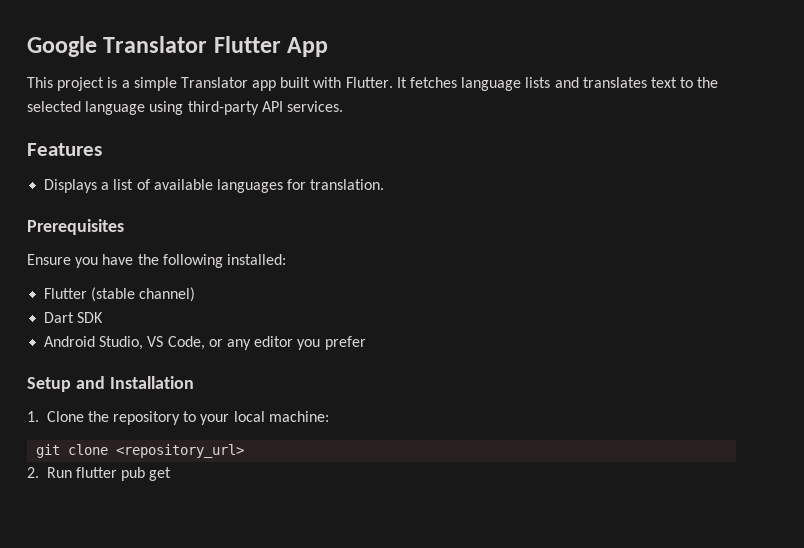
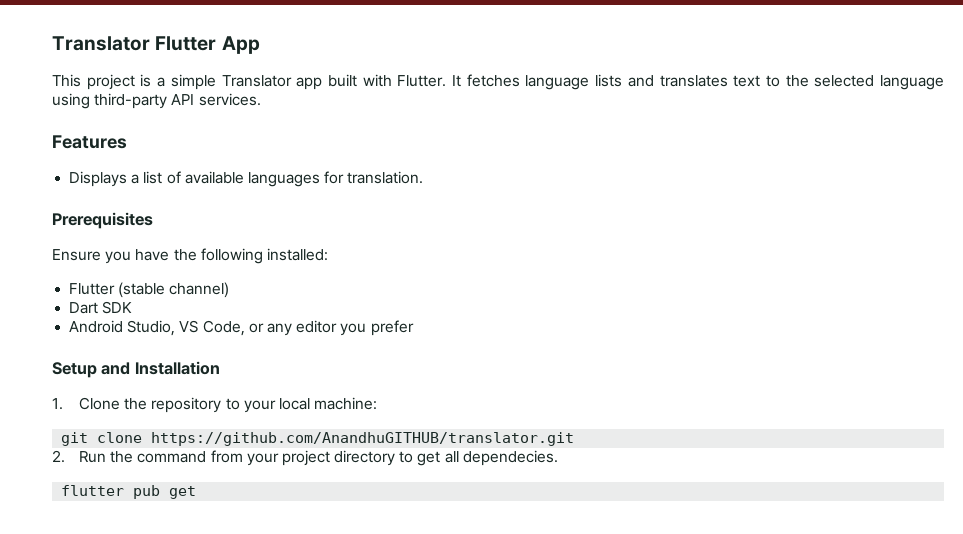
- Google Translator Flutter App
+ Translator Flutter App
- git clone <repository_url>
+ git clone https://github.com/AnandhuGITHUB/translator.git
- 2. Run flutter pub get
+ 2. Run the command from your project directory to get all dependecies.
+ flutter pub get

